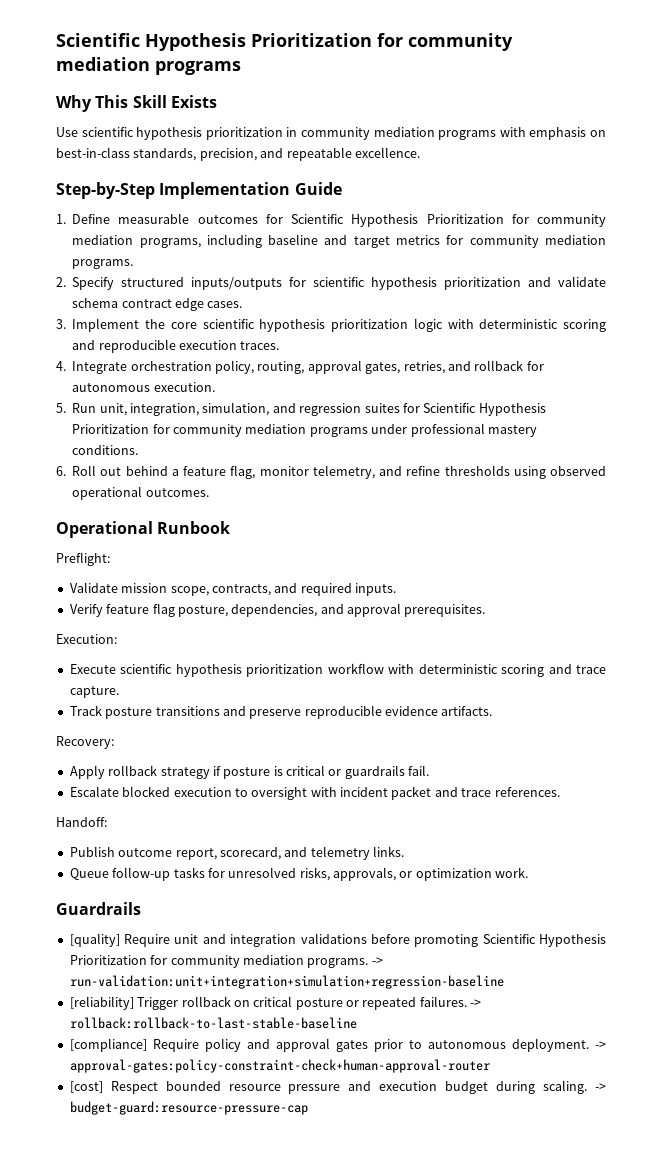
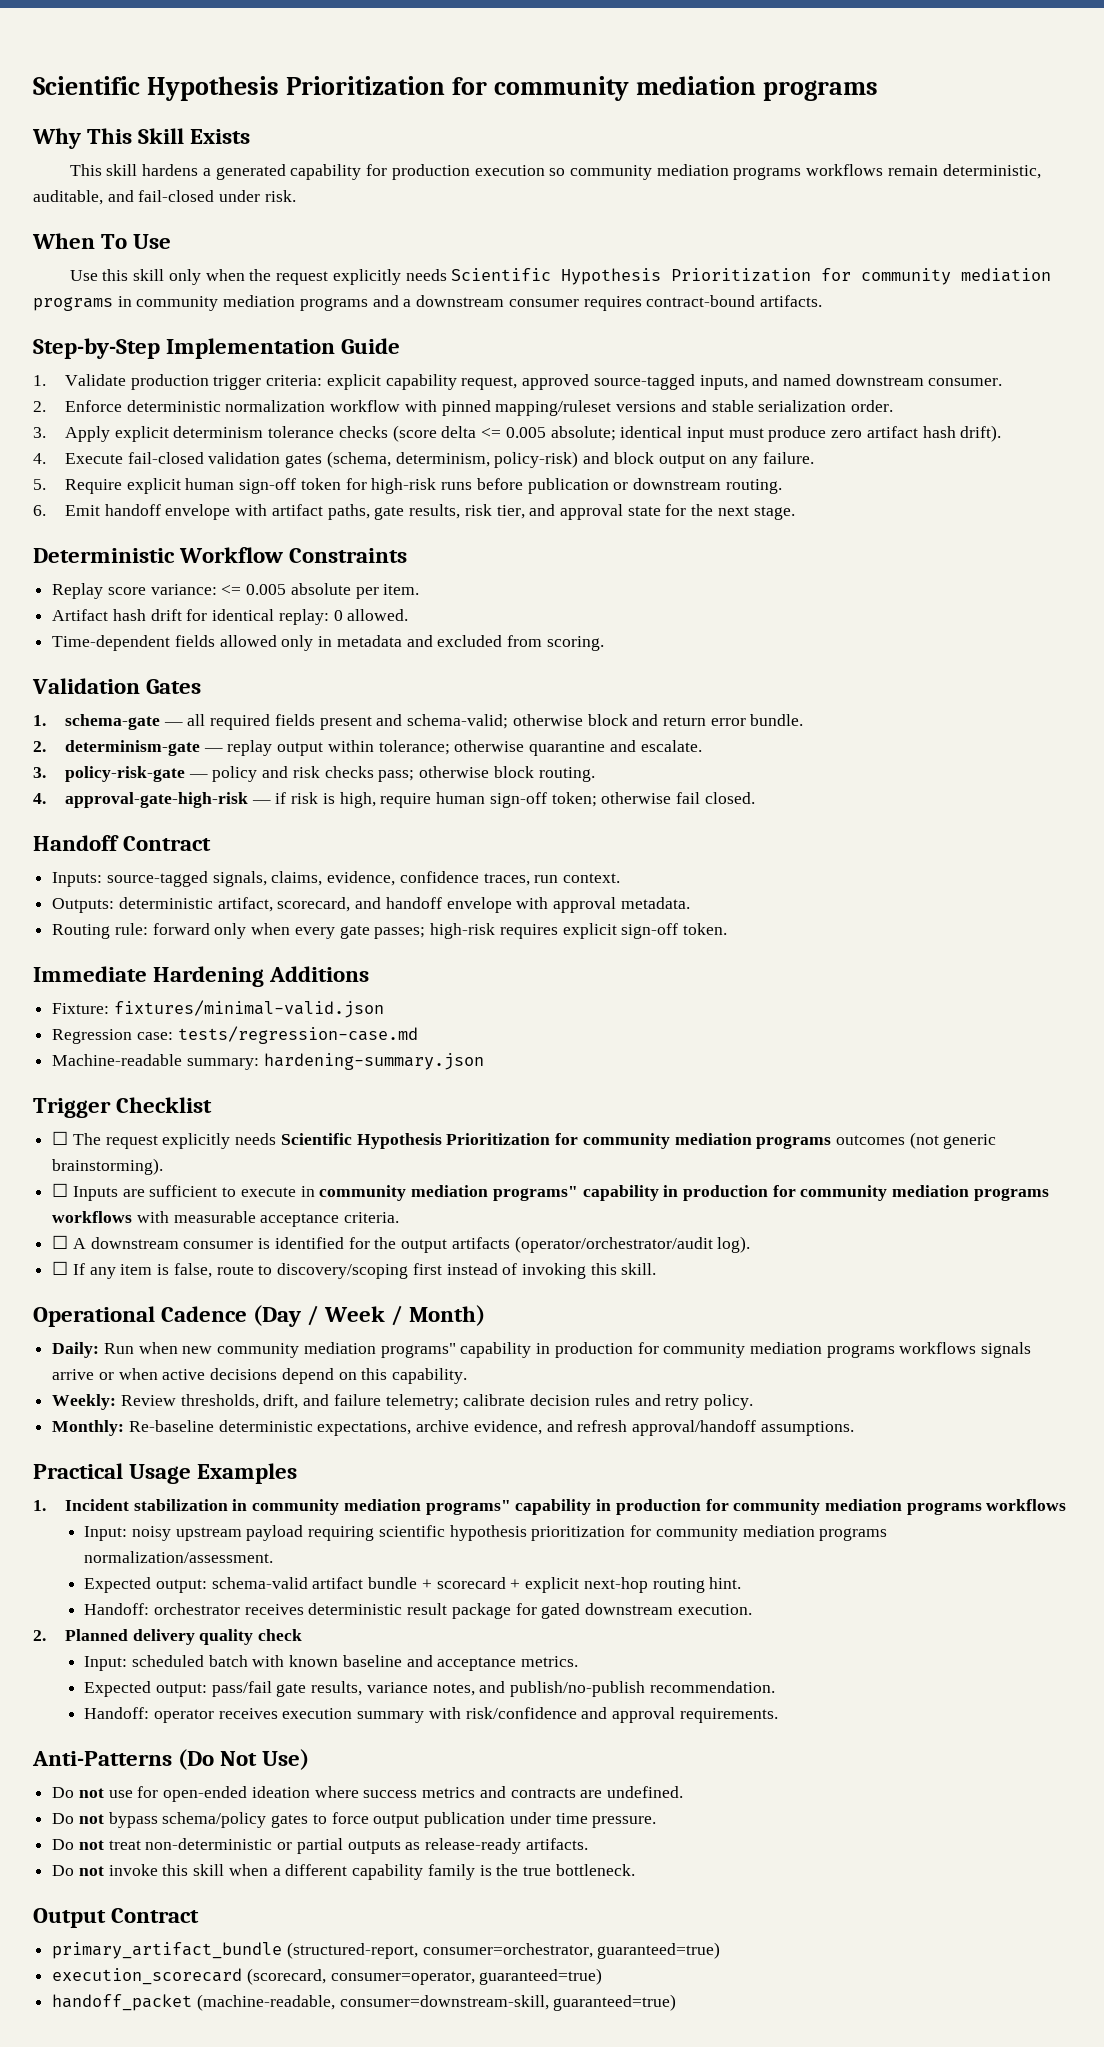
- Use scientific hypothesis prioritization in community mediation programs with emphasis on best-in-class standards, precision, and repeatable excellence.
+ This skill hardens a generated capability for production execution so community mediation programs workflows remain deterministic, auditable, and fail-closed under risk.
+ When To Use
+ Use this skill only when the request explicitly needs Scientific Hypothesis Prioritization for community mediation programs in community mediation programs and a downstream consumer requires contract-bound artifacts.
  Step-by-Step Implementation Guide
- 1. Define measurable outcomes for Scientific Hypothesis Prioritization for community mediation programs, including baseline and target metrics for community mediation programs.
- 2. Specify structured inputs/outputs for scientific hypothesis prioritization and validate schema contract edge cases.
- 3. Implement the core scientific hypothesis prioritization logic with deterministic scoring and reproducible execution traces.
- 4. Integrate orchestration policy, routing, approval gates, retries, and rollback for autonomous execution.
- 5. Run unit, integration, simulation, and regression suites for Scientific Hypothesis Prioritization for community mediation programs under professional mastery conditions.
- 6. Roll out behind a feature flag, monitor telemetry, and refine thresholds using observed operational outcomes.
- Operational Runbook
- Preflight:
- Validate mission scope, contracts, and required inputs.
- Verify feature flag posture, dependencies, and approval prerequisites.
- Execution:
- Execute scientific hypothesis prioritization workflow with deterministic scoring and trace capture.
- Track posture transitions and preserve reproducible evidence artifacts.
- Recovery:
- Apply rollback strategy if posture is critical or guardrails fail.
- Escalate blocked execution to oversight with incident packet and trace references.
- Handoff:
- Publish outcome report, scorecard, and telemetry links.
- Queue follow-up tasks for unresolved risks, approvals, or optimization work.
- Guardrails
- [quality] Require unit and integration validations before promoting Scientific Hypothesis Prioritization for community mediation programs. -> run-validation:unit+integration+simulation+regression-baseline
- [reliability] Trigger rollback on critical posture or repeated failures. -> rollback:rollback-to-last-stable-baseline
- [compliance] Require policy and approval gates prior to autonomous deployment. -> approval-gates:policy-constraint-check+human-approval-router
- [cost] Respect bounded resource pressure and execution budget during scaling. -> budget-guard:resource-pressure-cap
+ 1. Validate production trigger criteria: explicit capability request, approved source-tagged inputs, and named downstream consumer.
+ 2. Enforce deterministic normalization workflow with pinned mapping/ruleset versions and stable serialization order.
+ 3. Apply explicit determinism tolerance checks (score delta <= 0.005 absolute; identical input must produce zero artifact hash drift).
+ 4. Execute fail-closed validation gates (schema, determinism, policy-risk) and block output on any failure.
+ 5. Require explicit human sign-off token for high-risk runs before publication or downstream routing.
+ 6. Emit handoff envelope with artifact paths, gate results, risk tier, and approval state for the next stage.
+ Deterministic Workflow Constraints
+ Replay score variance: <= 0.005 absolute per item.
+ Artifact hash drift for identical replay: 0 allowed.
+ Time-dependent fields allowed only in metadata and excluded from scoring.
+ Validation Gates
+ 1. schema-gate — all required fields present and schema-valid; otherwise block and return error bundle.
+ 2. determinism-gate — replay output within tolerance; otherwise quarantine and escalate.
+ 3. policy-risk-gate — policy and risk checks pass; otherwise block routing.
+ 4. approval-gate-high-risk — if risk is high, require human sign-off token; otherwise fail closed.
+ Handoff Contract
+ Inputs: source-tagged signals, claims, evidence, confidence traces, run context.
+ Outputs: deterministic artifact, scorecard, and handoff envelope with approval metadata.
+ Routing rule: forward only when every gate passes; high-risk requires explicit sign-off token.
+ Immediate Hardening Additions
+ Fixture: fixtures/minimal-valid.json
+ Regression case: tests/regression-case.md
+ Machine-readable summary: hardening-summary.json
+ Trigger Checklist
+ ☐ The request explicitly needs Scientific Hypothesis Prioritization for community mediation programs outcomes (not generic brainstorming).
+ ☐ Inputs are sufficient to execute in community mediation programs" capability in production for community mediation programs workflows with measurable acceptance criteria.
+ ☐ A downstream consumer is identified for the output artifacts (operator/orchestrator/audit log).
+ ☐ If any item is false, route to discovery/scoping first instead of invoking this skill.
+ Operational Cadence (Day / Week / Month)
+ Daily: Run when new community mediation programs" capability in production for community mediation programs workflows signals arrive or when active decisions depend on this capability.
+ Weekly: Review thresholds, drift, and failure telemetry; calibrate decision rules and retry policy.
+ Monthly: Re-baseline deterministic expectations, archive evidence, and refresh approval/handoff assumptions.
+ Practical Usage Examples
+ 1. Incident stabilization in community mediation programs" capability in production for community mediation programs workflows
+ Input: noisy upstream payload requiring scientific hypothesis prioritization for community mediation programs normalization/assessment.
+ Expected output: schema-valid artifact bundle + scorecard + explicit next-hop routing hint.
+ Handoff: orchestrator receives deterministic result package for gated downstream execution.
+ 2. Planned delivery quality check
+ Input: scheduled batch with known baseline and acceptance metrics.
+ Expected output: pass/fail gate results, variance notes, and publish/no-publish recommendation.
+ Handoff: operator receives execution summary with risk/confidence and approval requirements.
+ Anti-Patterns (Do Not Use)
+ Do not use for open-ended ideation where success metrics and contracts are undefined.
+ Do not bypass schema/policy gates to force output publication under time pressure.
+ Do not treat non-deterministic or partial outputs as release-ready artifacts.
+ Do not invoke this skill when a different capability family is the true bottleneck.
+ Output Contract
+ primary_artifact_bundle (structured-report, consumer=orchestrator, guaranteed=true)
+ execution_scorecard (scorecard, consumer=operator, guaranteed=true)
+ handoff_packet (machine-readable, consumer=downstream-skill, guaranteed=true)

